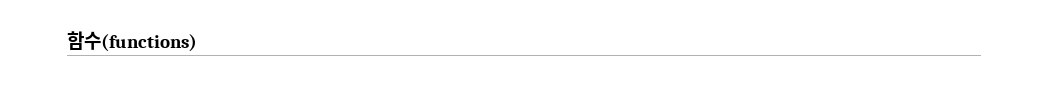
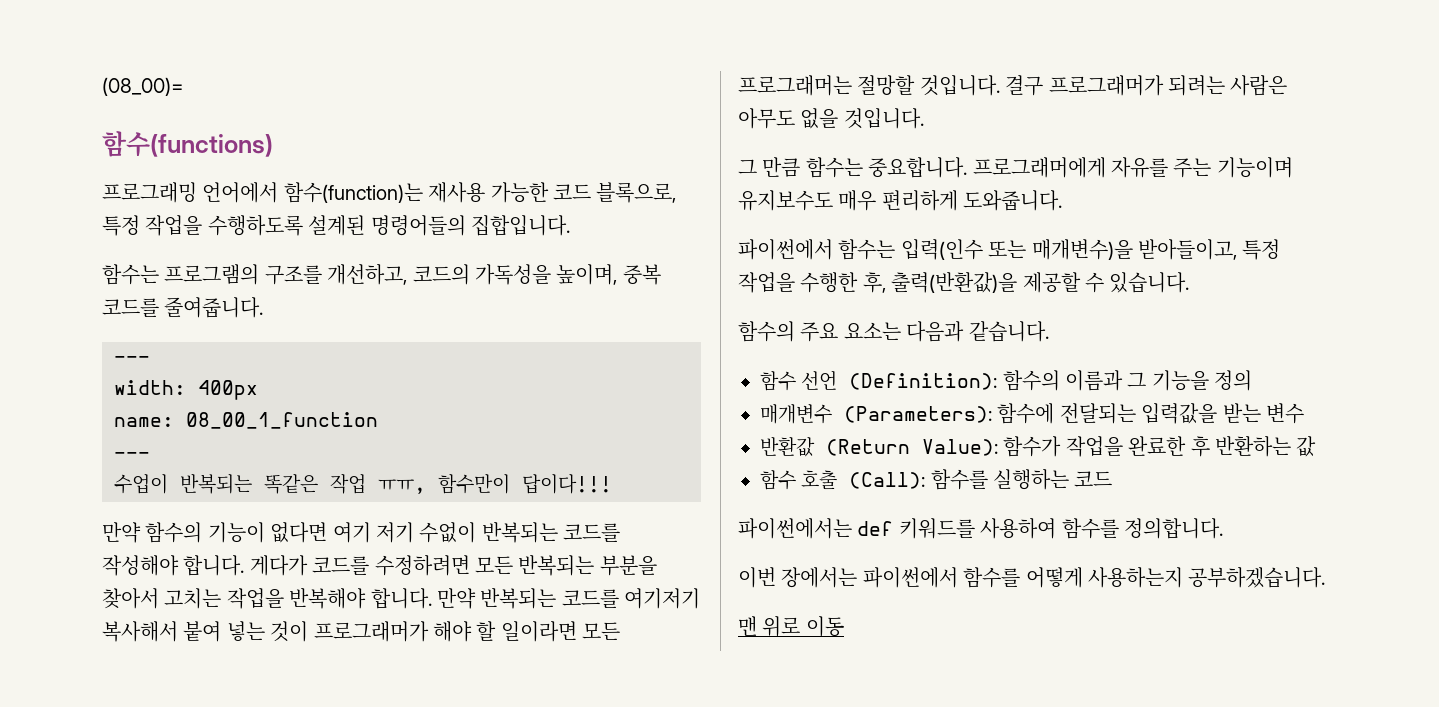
+ (08_00)=
+ 프로그래밍 언어에서 함수(function)는 재사용 가능한 코드 블록으로, 특정 작업을 수행하도록 설계된 명령어들의 집합입니다.
+ 함수는 프로그램의 구조를 개선하고, 코드의 가독성을 높이며, 중복 코드를 줄여줍니다.
+ ---
+ width: 400px
+ name: 08_00_1_function
+ ---
+ 수업이 반복되는 똑같은 작업 ㅠㅠ, 함수만이 답이다!!!
+ 만약 함수의 기능이 없다면 여기 저기 수없이 반복되는 코드를 작성해야 합니다. 게다가 코드를 수정하려면 모든 반복되는 부분을 찾아서 고치는 작업을 반복해야 합니다. 만약 반복되는 코드를 여기저기 복사해서 붙여 넣는 것이 프로그래머가 해야 할 일이라면 모든 프로그래머는 절망할 것입니다. 결구 프로그래머가 되려는 사람은 아무도 없을 것입니다.
+ 그 만큼 함수는 중요합니다. 프로그래머에게 자유를 주는 기능이며 유지보수도 매우 편리하게 도와줍니다.
+ 파이썬에서 함수는 입력(인수 또는 매개변수)을 받아들이고, 특정 작업을 수행한 후, 출력(반환값)을 제공할 수 있습니다.
+ 함수의 주요 요소는 다음과 같습니다.
+ 함수 선언 (Definition): 함수의 이름과 그 기능을 정의
+ 매개변수 (Parameters): 함수에 전달되는 입력값을 받는 변수
+ 반환값 (Return Value): 함수가 작업을 완료한 후 반환하는 값
+ 함수 호출 (Call): 함수를 실행하는 코드
+ 파이썬에서는 def 키워드를 사용하여 함수를 정의합니다.
+ 이번 장에서는 파이썬에서 함수를 어떻게 사용하는지 공부하겠습니다.
+ 맨 위로 이동

